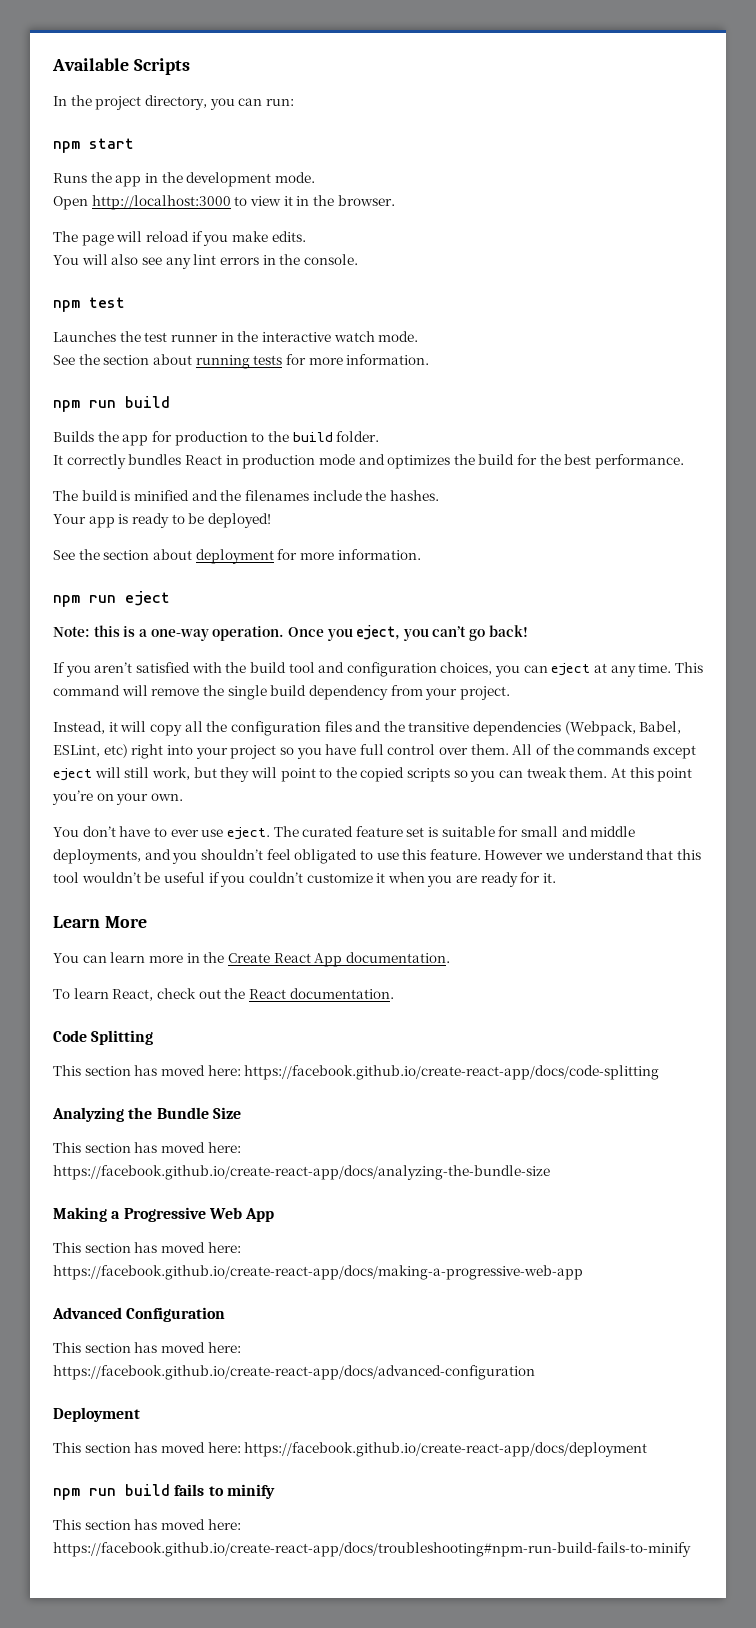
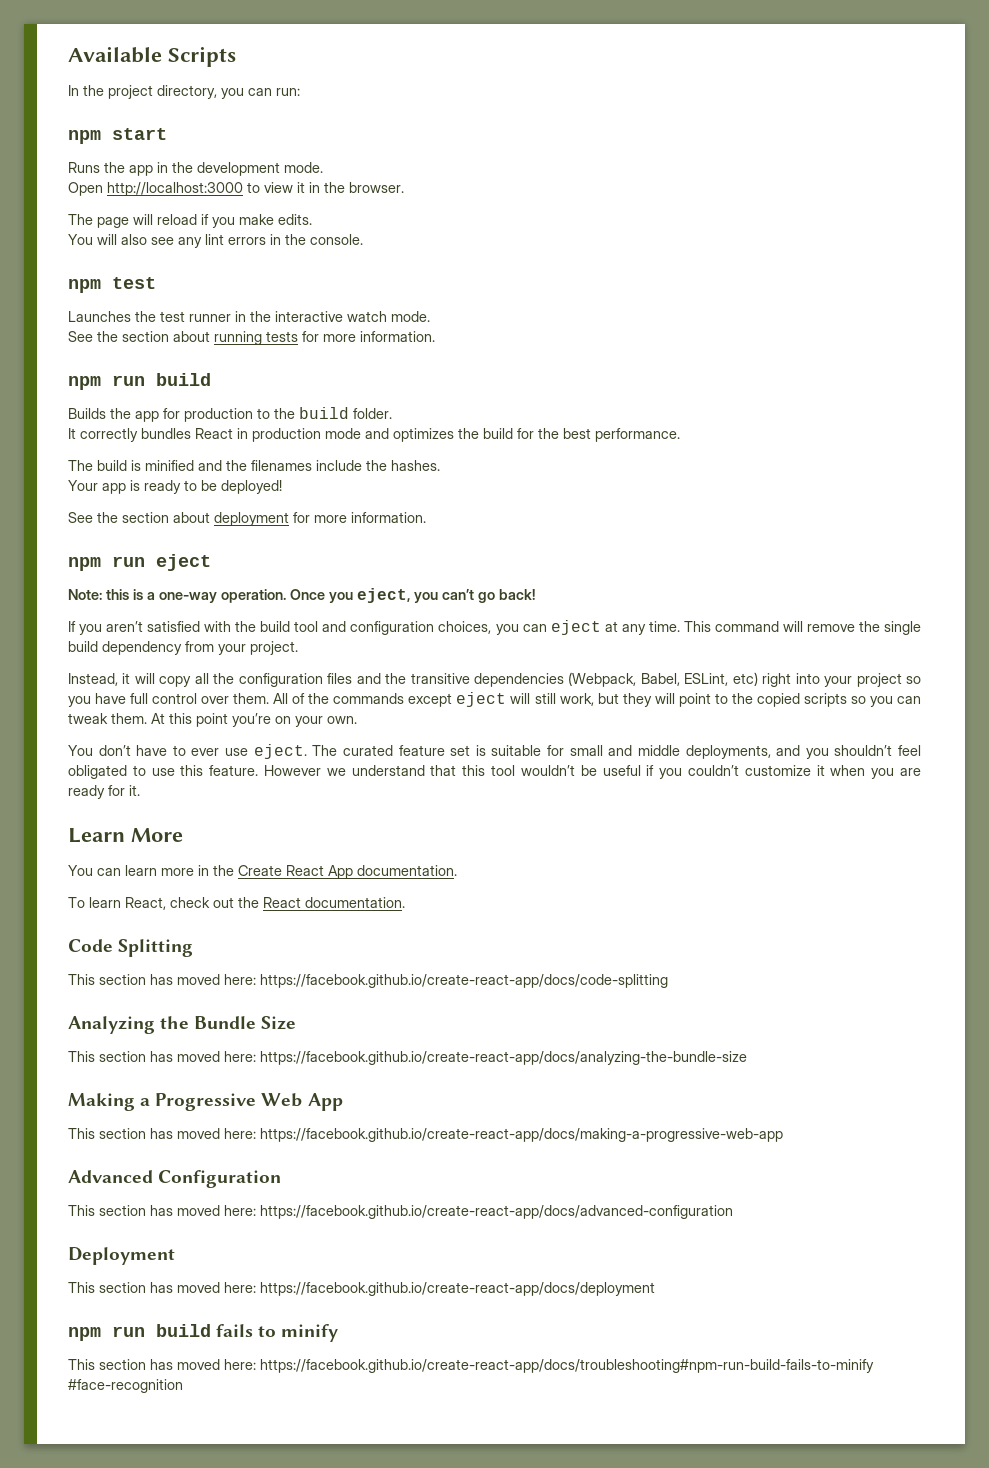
- This section has moved here: https://facebook.github.io/create-react-app/docs/troubleshooting#npm-run-build-fails-to-minify
+ This section has moved here: https://facebook.github.io/create-react-app/docs/troubleshooting#npm-run-build-fails-to-minify #face-recognition

